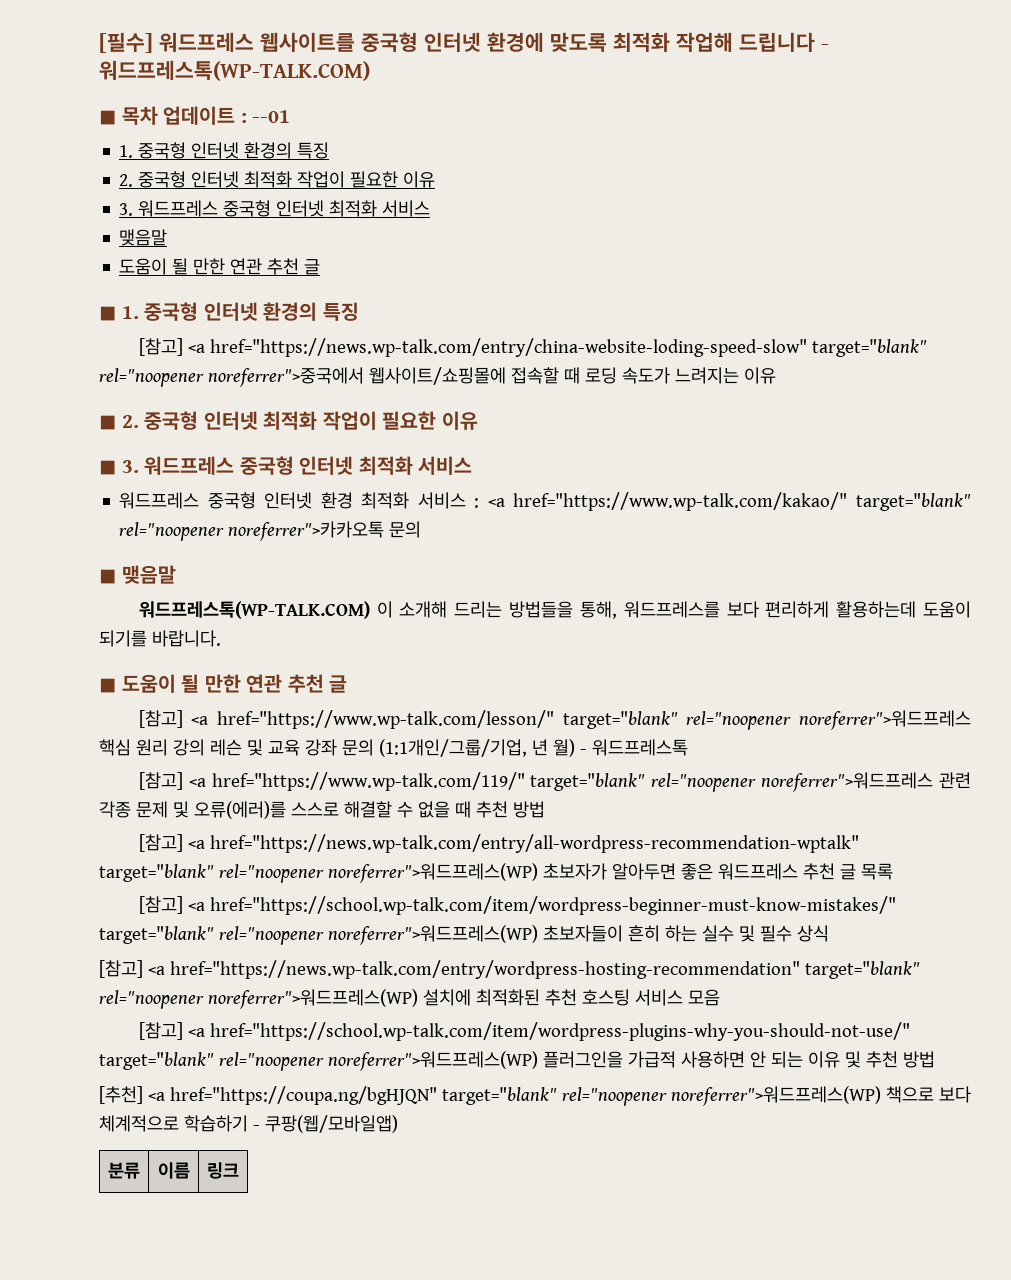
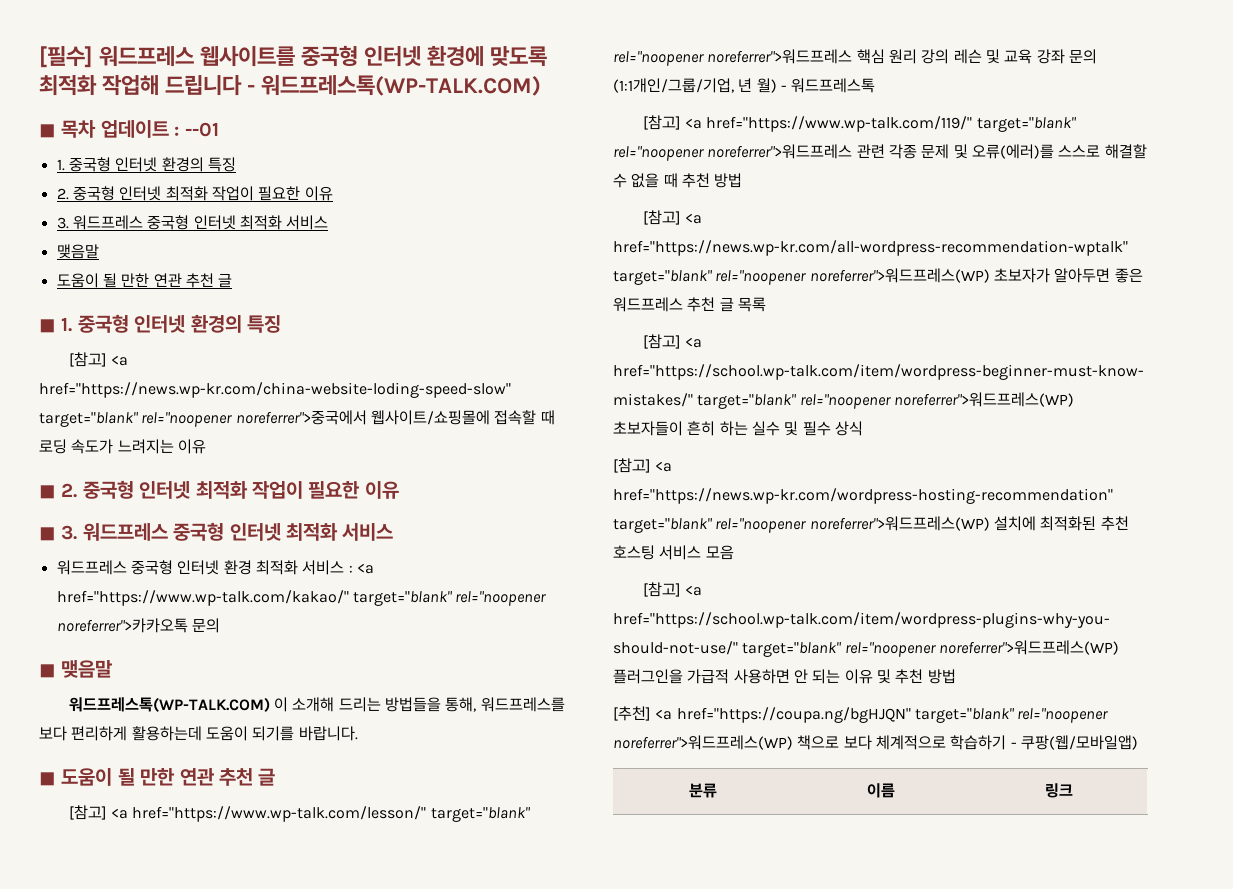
- [참고] <a href="https://news.wp-talk.com/entry/china-website-loding-speed-slow" target="blank" rel="noopener noreferrer">중국에서 웹사이트/쇼핑몰에 접속할 때 로딩 속도가 느려지는 이유
+ [참고] <a href="https://news.wp-kr.com/china-website-loding-speed-slow" target="blank" rel="noopener noreferrer">중국에서 웹사이트/쇼핑몰에 접속할 때 로딩 속도가 느려지는 이유
- [참고] <a href="https://news.wp-talk.com/entry/all-wordpress-recommendation-wptalk" target="blank" rel="noopener noreferrer">워드프레스(WP) 초보자가 알아두면 좋은 워드프레스 추천 글 목록
+ [참고] <a href="https://news.wp-kr.com/all-wordpress-recommendation-wptalk" target="blank" rel="noopener noreferrer">워드프레스(WP) 초보자가 알아두면 좋은 워드프레스 추천 글 목록
- [참고] <a href="https://news.wp-talk.com/entry/wordpress-hosting-recommendation" target="blank" rel="noopener noreferrer">워드프레스(WP) 설치에 최적화된 추천 호스팅 서비스 모음
+ [참고] <a href="https://news.wp-kr.com/wordpress-hosting-recommendation" target="blank" rel="noopener noreferrer">워드프레스(WP) 설치에 최적화된 추천 호스팅 서비스 모음

